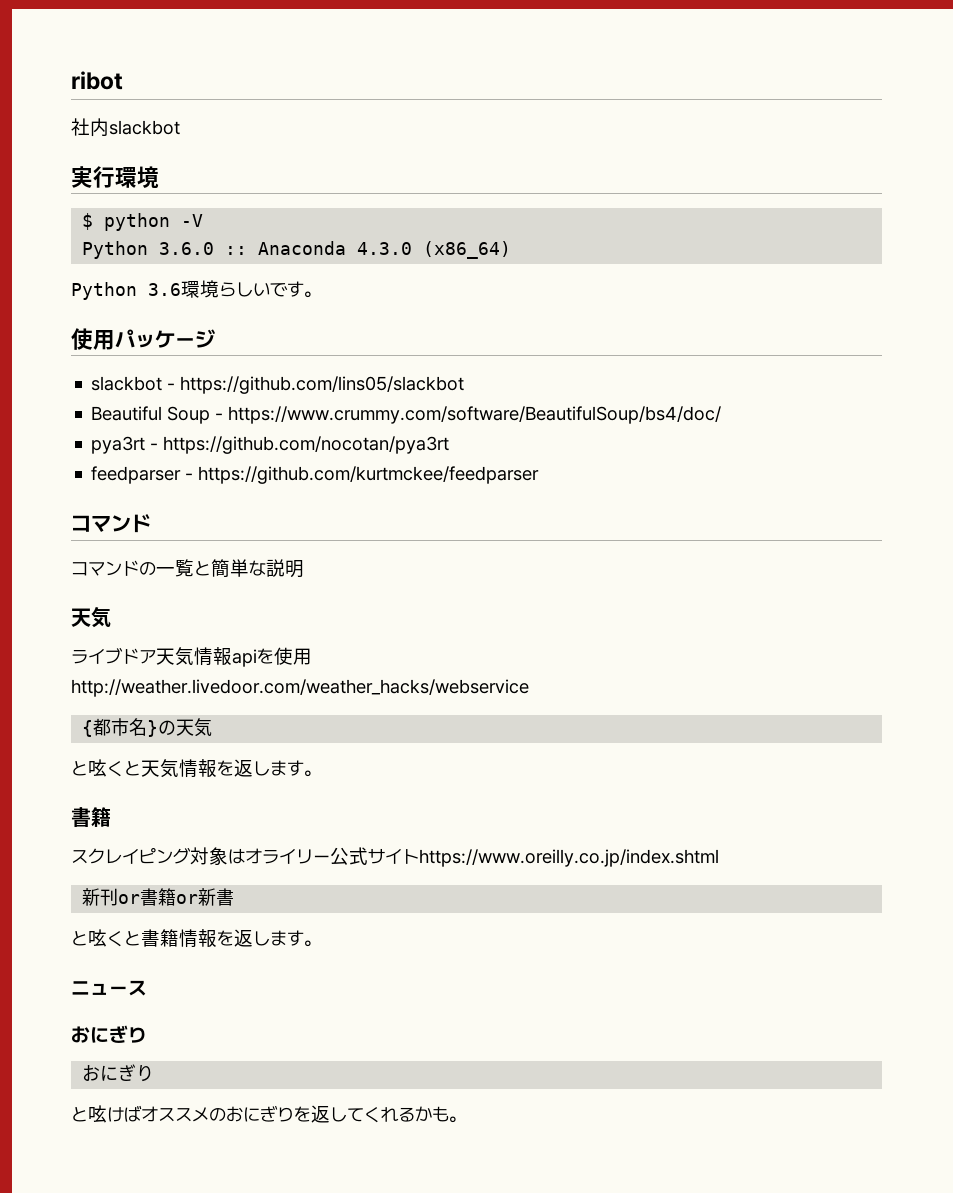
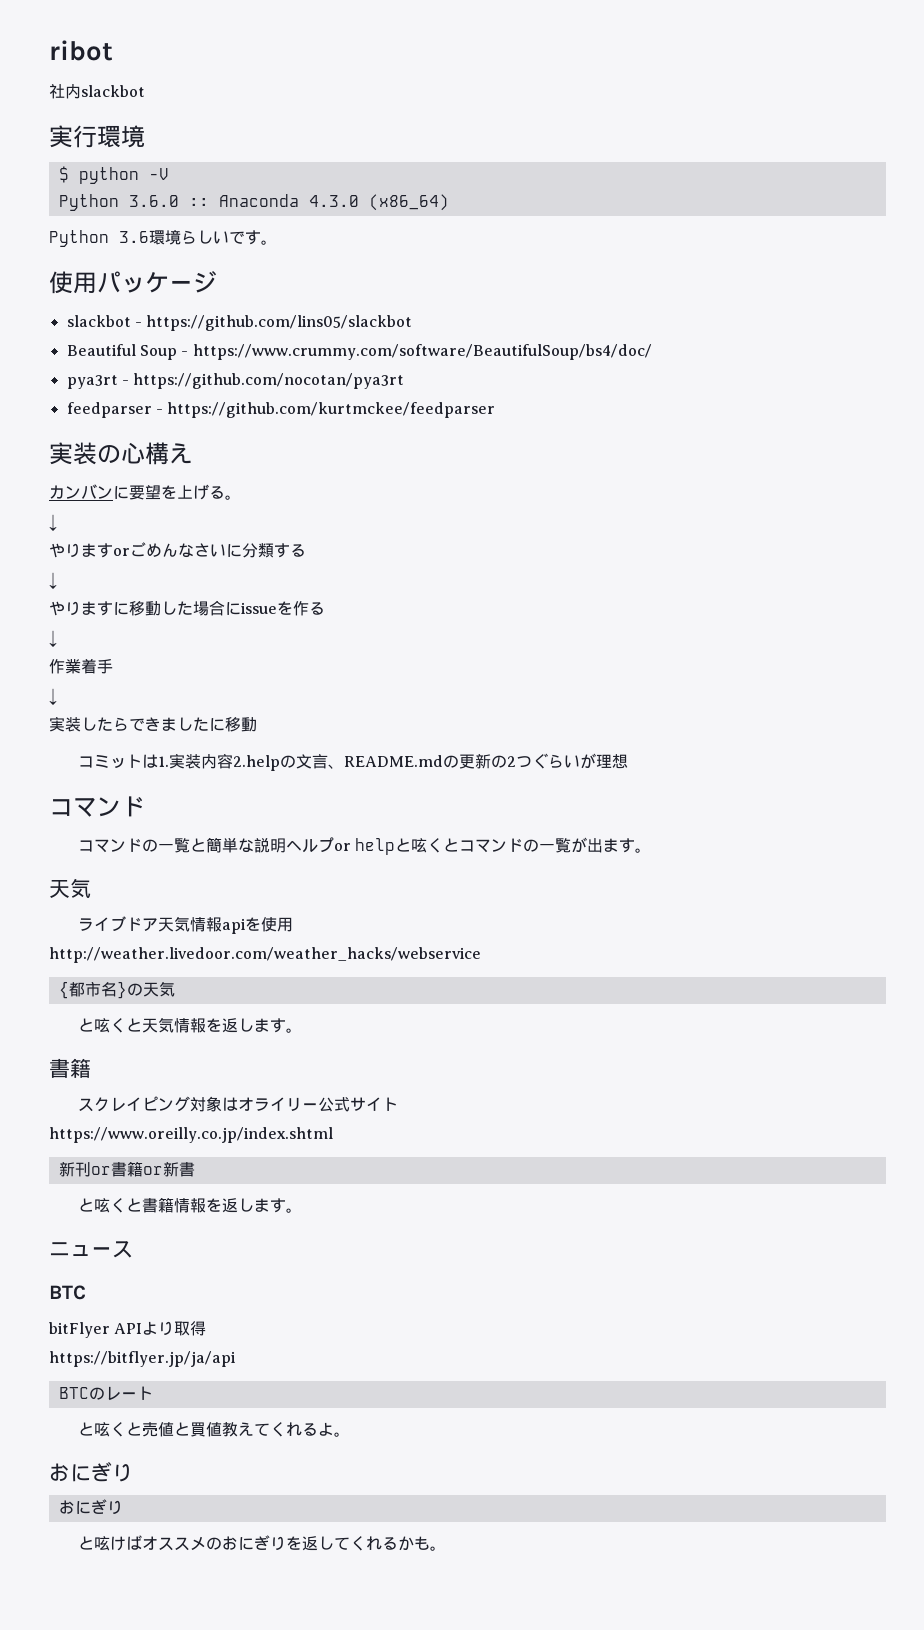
+ 実装の心構え
+ カンバンに要望を上げる。
+ ↓
+ やりますorごめんなさいに分類する
+ ↓
+ やりますに移動した場合にissueを作る
+ ↓
+ 作業着手
+ ↓
+ 実装したらできましたに移動
+ コミットは1.実装内容2.helpの文言、README.mdの更新の2つぐらいが理想
- コマンドの一覧と簡単な説明
+ コマンドの一覧と簡単な説明ヘルプor helpと呟くとコマンドの一覧が出ます。
- スクレイピング対象はオライリー公式サイトhttps://www.oreilly.co.jp/index.shtml
+ スクレイピング対象はオライリー公式サイト
+ https://www.oreilly.co.jp/index.shtml
  ニュース
+ BTC
+ bitFlyer APIより取得
+ https://bitflyer.jp/ja/api
+ BTCのレート
+ と呟くと売値と買値教えてくれるよ。

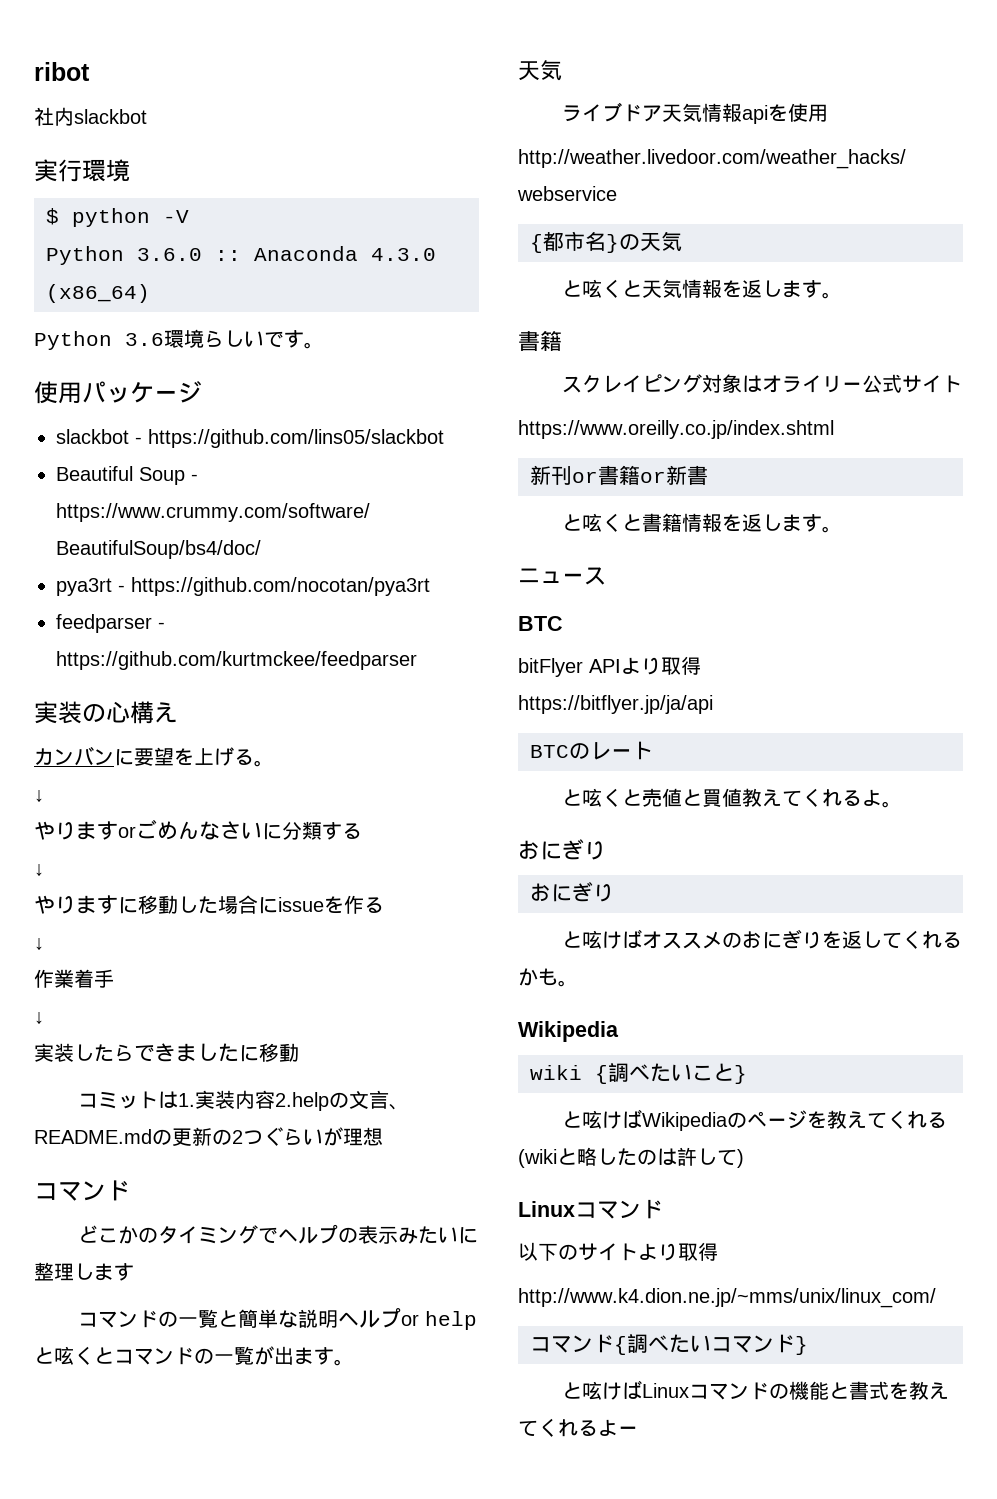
+ どこかのタイミングでヘルプの表示みたいに整理します
  と呟けばオススメのおにぎりを返してくれるかも。
+ Wikipedia
+ wiki {調べたいこと}
+ と呟けばWikipediaのページを教えてくれる(wikiと略したのは許して)
+ Linuxコマンド
+ 以下のサイトより取得
+ http://www.k4.dion.ne.jp/~mms/unix/linux_com/
+ コマンド{調べたいコマンド}
+ と呟けばLinuxコマンドの機能と書式を教えてくれるよー

